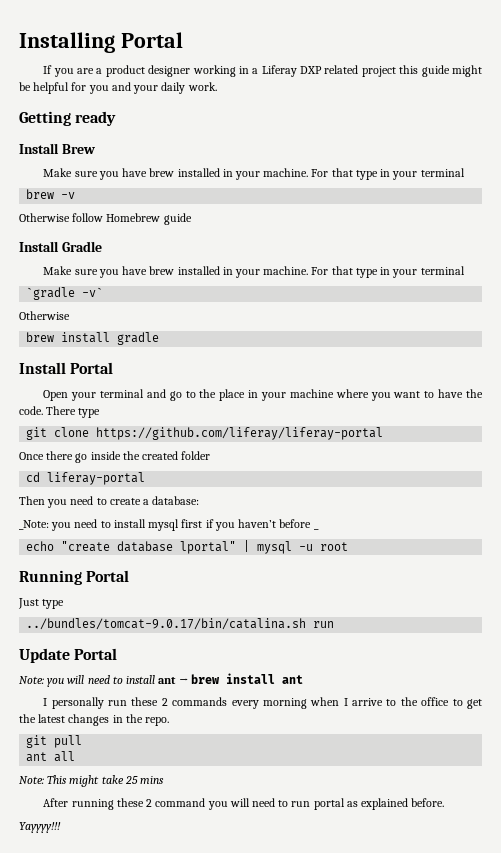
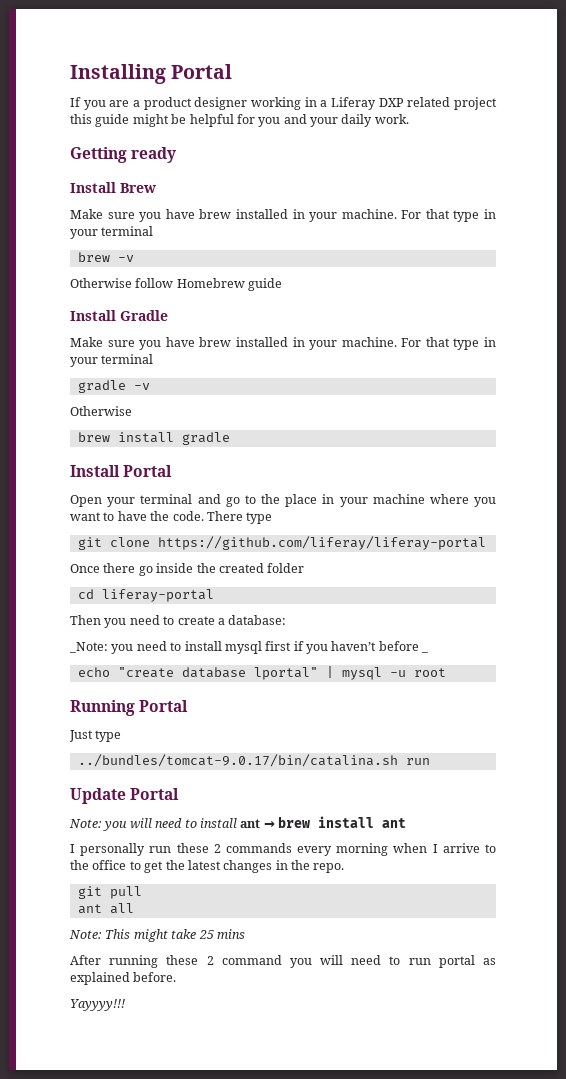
- `gradle -v`
+ gradle -v

